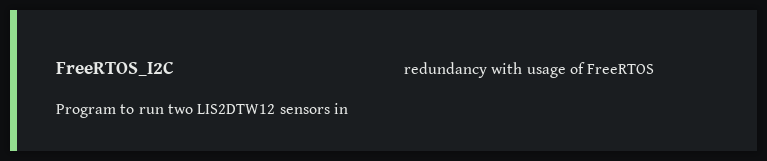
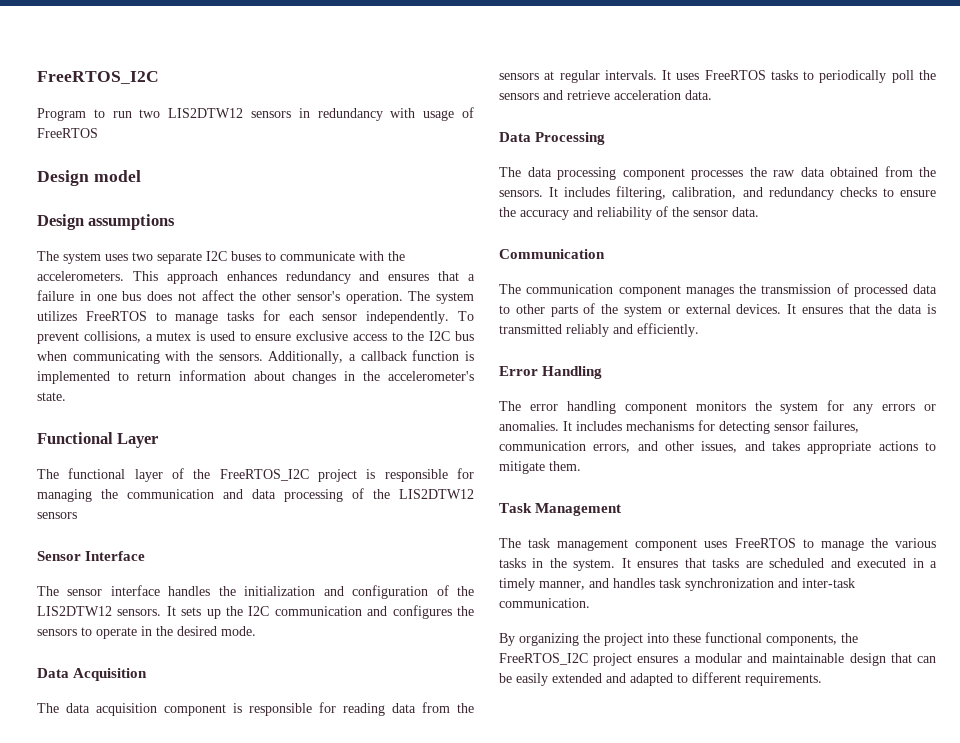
+ Design model
+ Design assumptions
+ The system uses two separate I2C buses to communicate with the accelerometers. This approach enhances redundancy and ensures that a failure in one bus does not affect the other sensor's operation. The system utilizes FreeRTOS to manage tasks for each sensor independently. To prevent collisions, a mutex is used to ensure exclusive access to the I2C bus when communicating with the sensors. Additionally, a callback function is implemented to return information about changes in the accelerometer's state.
+ Functional Layer
+ The functional layer of the FreeRTOS_I2C project is responsible for managing the communication and data processing of the LIS2DTW12 sensors
+ Sensor Interface
+ The sensor interface handles the initialization and configuration of the LIS2DTW12 sensors. It sets up the I2C communication and configures the sensors to operate in the desired mode.
+ Data Acquisition
+ The data acquisition component is responsible for reading data from the sensors at regular intervals. It uses FreeRTOS tasks to periodically poll the sensors and retrieve acceleration data.
+ Data Processing
+ The data processing component processes the raw data obtained from the sensors. It includes filtering, calibration, and redundancy checks to ensure the accuracy and reliability of the sensor data.
+ Communication
+ The communication component manages the transmission of processed data to other parts of the system or external devices. It ensures that the data is transmitted reliably and efficiently.
+ Error Handling
+ The error handling component monitors the system for any errors or anomalies. It includes mechanisms for detecting sensor failures, communication errors, and other issues, and takes appropriate actions to mitigate them.
+ Task Management
+ The task management component uses FreeRTOS to manage the various tasks in the system. It ensures that tasks are scheduled and executed in a timely manner, and handles task synchronization and inter-task communication.
+ By organizing the project into these functional components, the FreeRTOS_I2C project ensures a modular and maintainable design that can be easily extended and adapted to different requirements.

